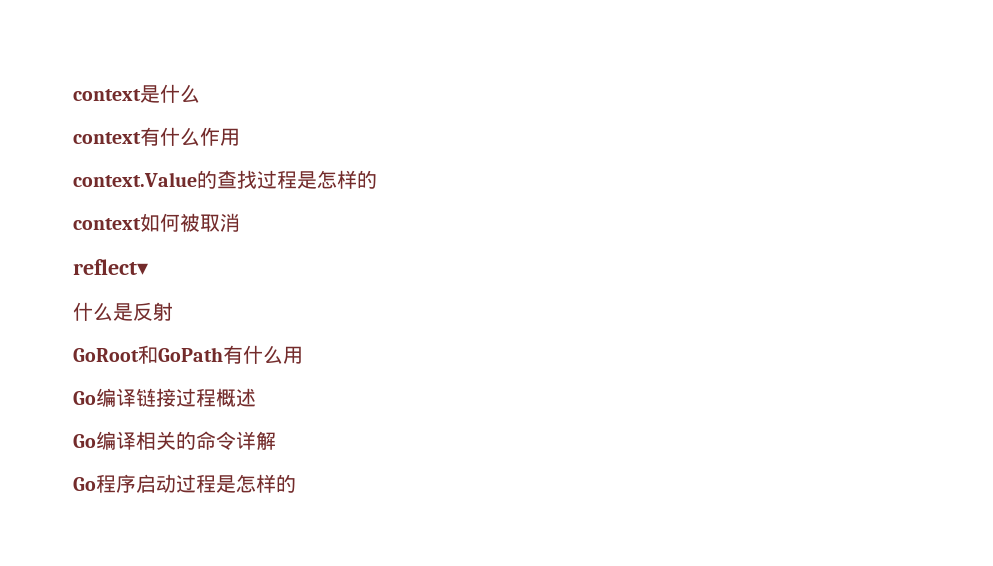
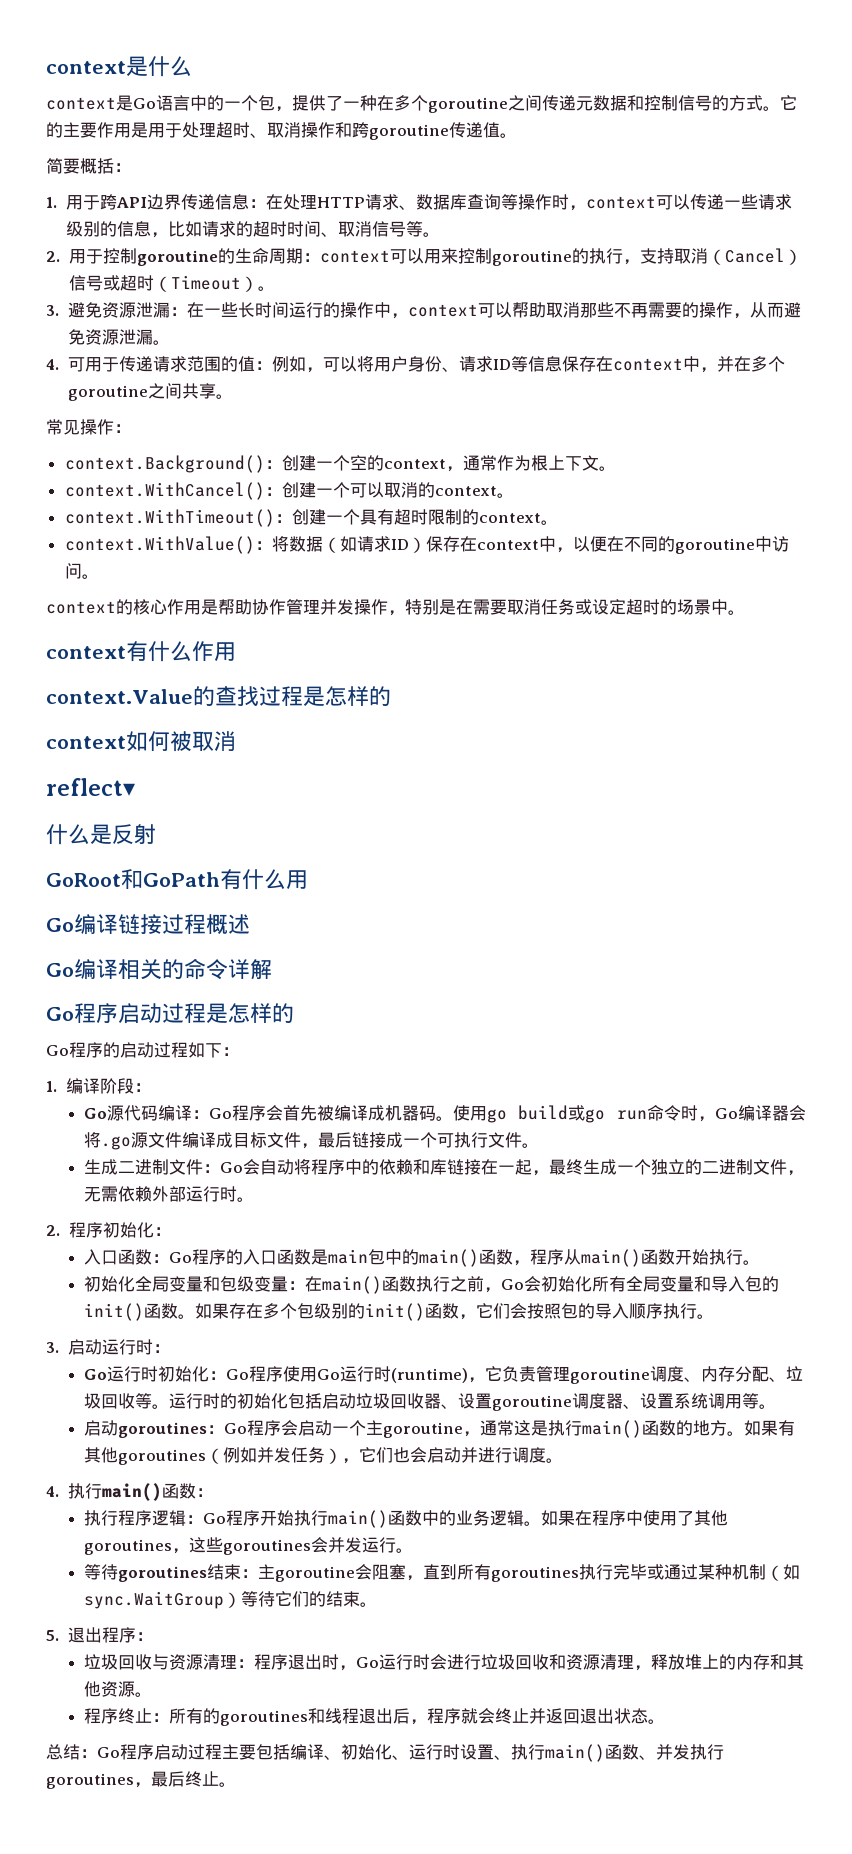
+ context是Go语言中的一个包，提供了一种在多个goroutine之间传递元数据和控制信号的方式。它的主要作用是用于处理超时、取消操作和跨goroutine传递值。
+ 简要概括：
+ 1.用于跨API边界传递信息：在处理HTTP请求、数据库查询等操作时，context可以传递一些请求级别的信息，比如请求的超时时间、取消信号等。
+ 2.用于控制goroutine的生命周期：context可以用来控制goroutine的执行，支持取消（Cancel）信号或超时（Timeout）。
+ 3.避免资源泄漏：在一些长时间运行的操作中，context可以帮助取消那些不再需要的操作，从而避免资源泄漏。
+ 4.可用于传递请求范围的值：例如，可以将用户身份、请求ID等信息保存在context中，并在多个goroutine之间共享。
+ 常见操作：
+ context.Background()：创建一个空的context，通常作为根上下文。
+ context.WithCancel()：创建一个可以取消的context。
+ context.WithTimeout()：创建一个具有超时限制的context。
+ context.WithValue()：将数据（如请求ID）保存在context中，以便在不同的goroutine中访问。
+ context的核心作用是帮助协作管理并发操作，特别是在需要取消任务或设定超时的场景中。
+ Go程序的启动过程如下：
+ 1.编译阶段：
+ Go源代码编译：Go程序会首先被编译成机器码。使用go build或go run命令时，Go编译器会将.go源文件编译成目标文件，最后链接成一个可执行文件。
+ 生成二进制文件：Go会自动将程序中的依赖和库链接在一起，最终生成一个独立的二进制文件，无需依赖外部运行时。
+ 2.程序初始化：
+ 入口函数：Go程序的入口函数是main包中的main()函数，程序从main()函数开始执行。
+ 初始化全局变量和包级变量：在main()函数执行之前，Go会初始化所有全局变量和导入包的init()函数。如果存在多个包级别的init()函数，它们会按照包的导入顺序执行。
+ 3.启动运行时：
+ Go运行时初始化：Go程序使用Go运行时(runtime)，它负责管理goroutine调度、内存分配、垃圾回收等。运行时的初始化包括启动垃圾回收器、设置goroutine调度器、设置系统调用等。
+ 启动goroutines：Go程序会启动一个主goroutine，通常这是执行main()函数的地方。如果有其他goroutines（例如并发任务），它们也会启动并进行调度。
+ 4.执行main()函数：
+ 执行程序逻辑：Go程序开始执行main()函数中的业务逻辑。如果在程序中使用了其他goroutines，这些goroutines会并发运行。
+ 等待goroutines结束：主goroutine会阻塞，直到所有goroutines执行完毕或通过某种机制（如sync.WaitGroup）等待它们的结束。
+ 5.退出程序：
+ 垃圾回收与资源清理：程序退出时，Go运行时会进行垃圾回收和资源清理，释放堆上的内存和其他资源。
+ 程序终止：所有的goroutines和线程退出后，程序就会终止并返回退出状态。
+ 总结：Go程序启动过程主要包括编译、初始化、运行时设置、执行main()函数、并发执行goroutines，最后终止。

